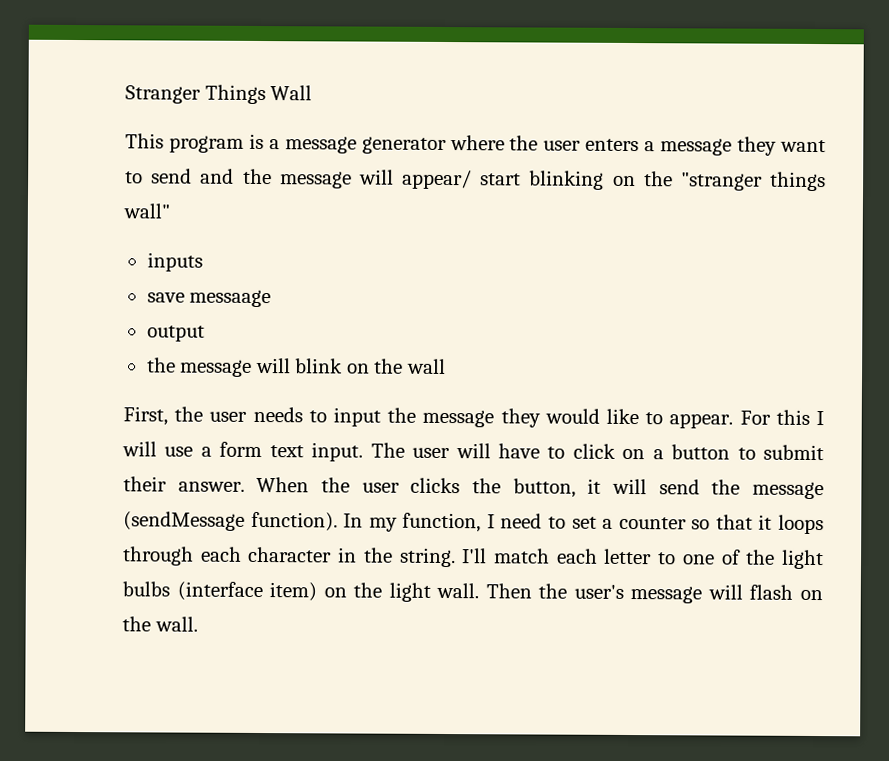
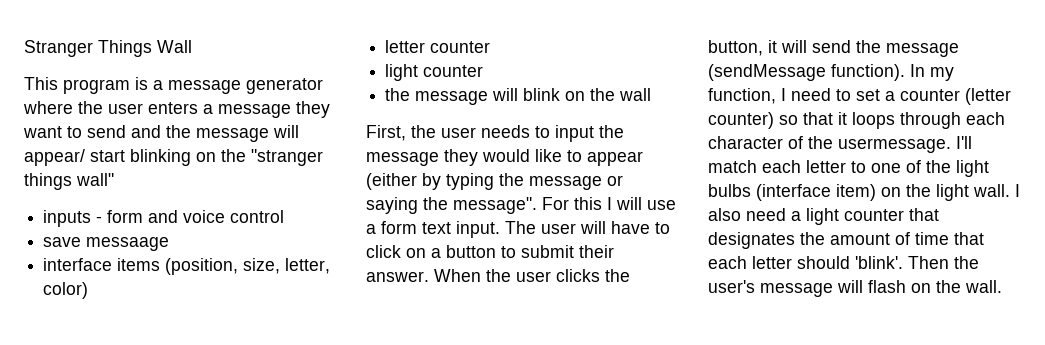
- inputs
+ inputs - form and voice control
  save messaage
- output
+ interface items (position, size, letter, color)
+ letter counter
+ light counter
- First, the user needs to input the message they would like to appear.
+ First, the user needs to input the message they would like to appear (either by typing the message or saying the message".
- In my function, I need to set a counter so that it loops through each character in the string.
+ In my function, I need to set a counter (letter counter) so that it loops through each character of the usermessage.
+ I also need a light counter that designates the amount of time that each letter should 'blink'.

